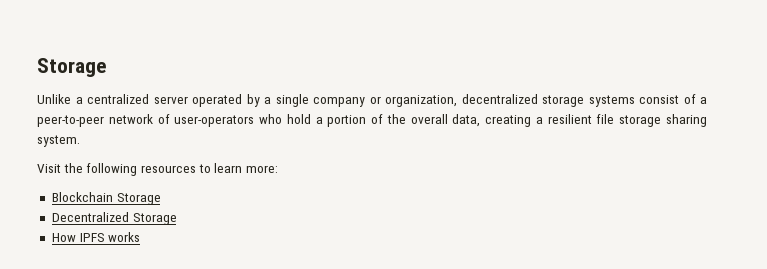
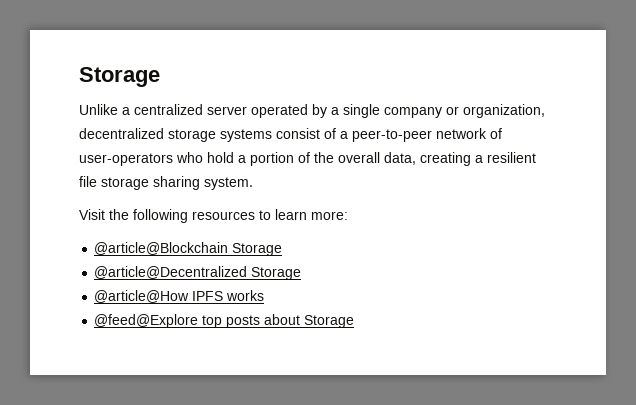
- Blockchain Storage
- Decentralized Storage
- How IPFS works
+ @article@Blockchain Storage
+ @article@Decentralized Storage
+ @article@How IPFS works
+ @feed@Explore top posts about Storage

